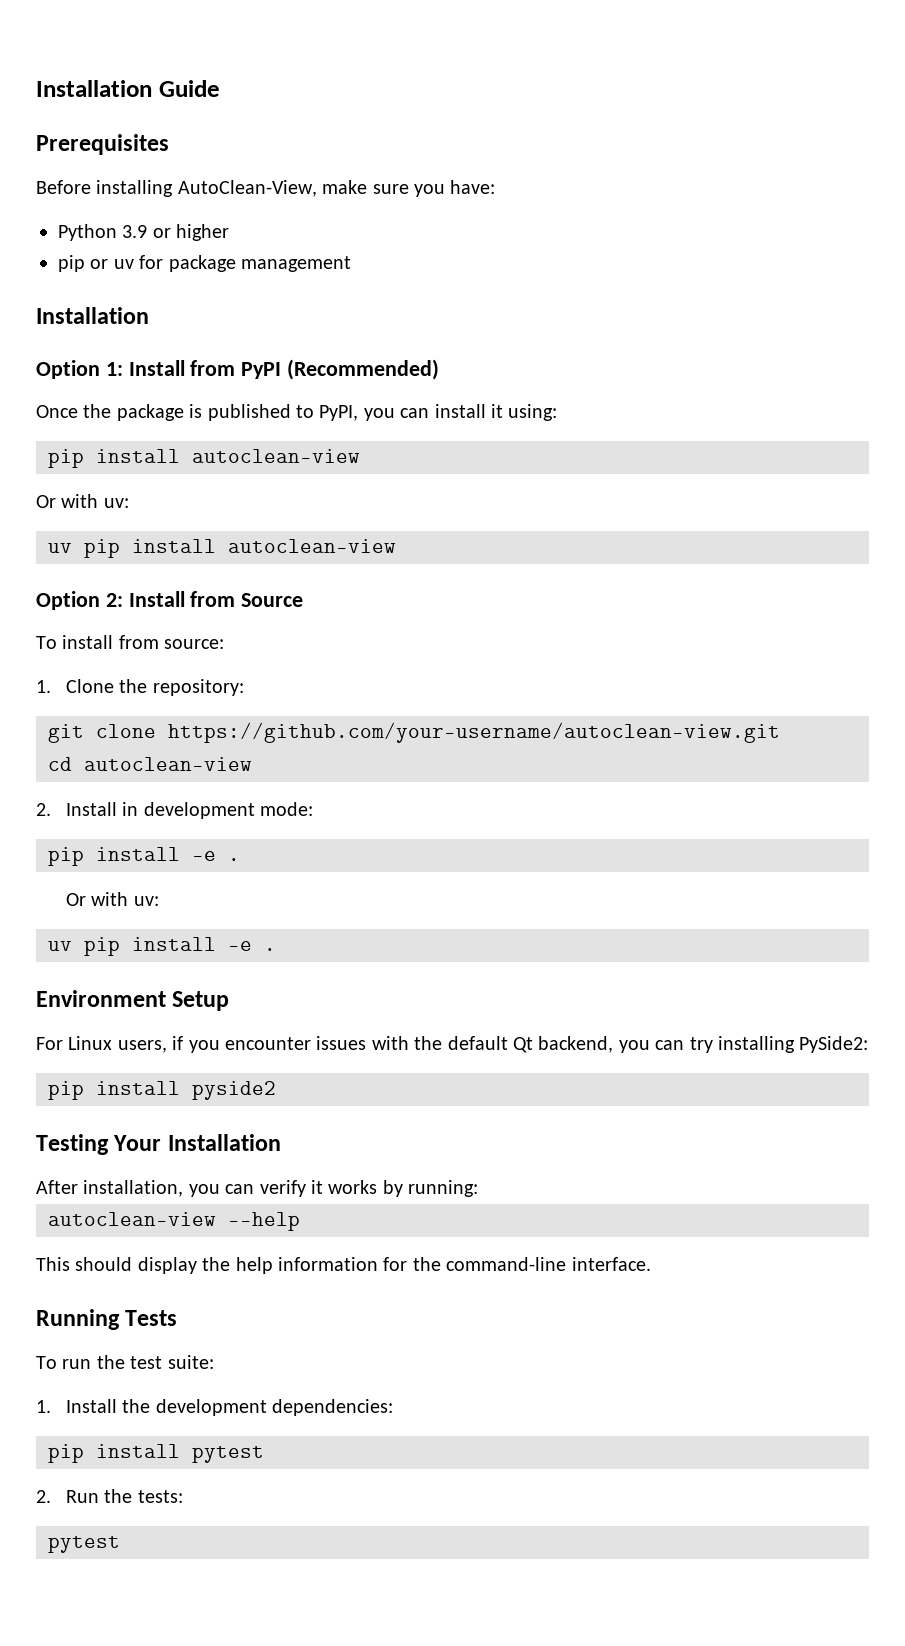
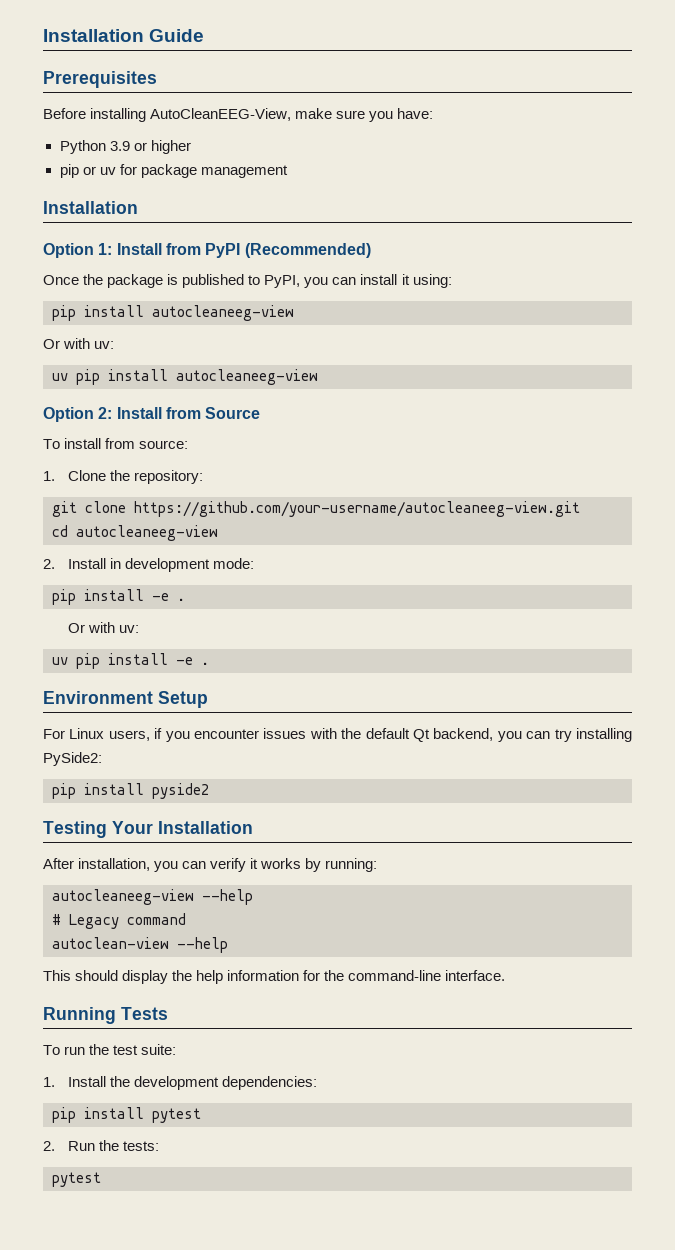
- Before installing AutoClean-View, make sure you have:
+ Before installing AutoCleanEEG-View, make sure you have:
  Once the package is published to PyPI, you can install it using:
- pip install autoclean-view
+ pip install autocleaneeg-view
  Or with uv:
- uv pip install autoclean-view
+ uv pip install autocleaneeg-view
- git clone https://github.com/your-username/autoclean-view.git
+ git clone https://github.com/your-username/autocleaneeg-view.git
- cd autoclean-view
+ cd autocleaneeg-view
+ autocleaneeg-view --help
+ # Legacy command

